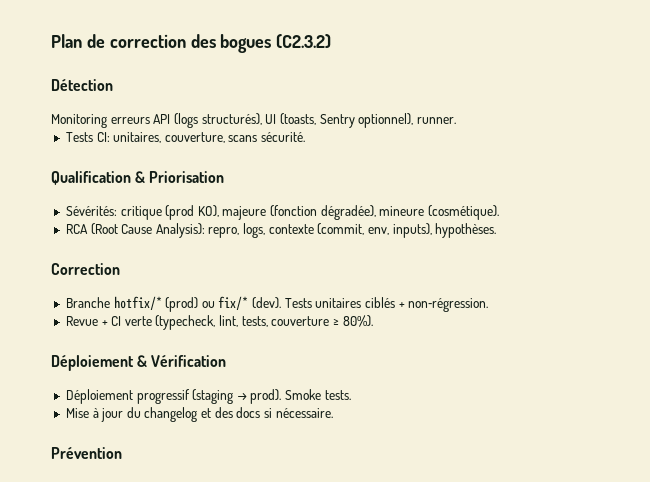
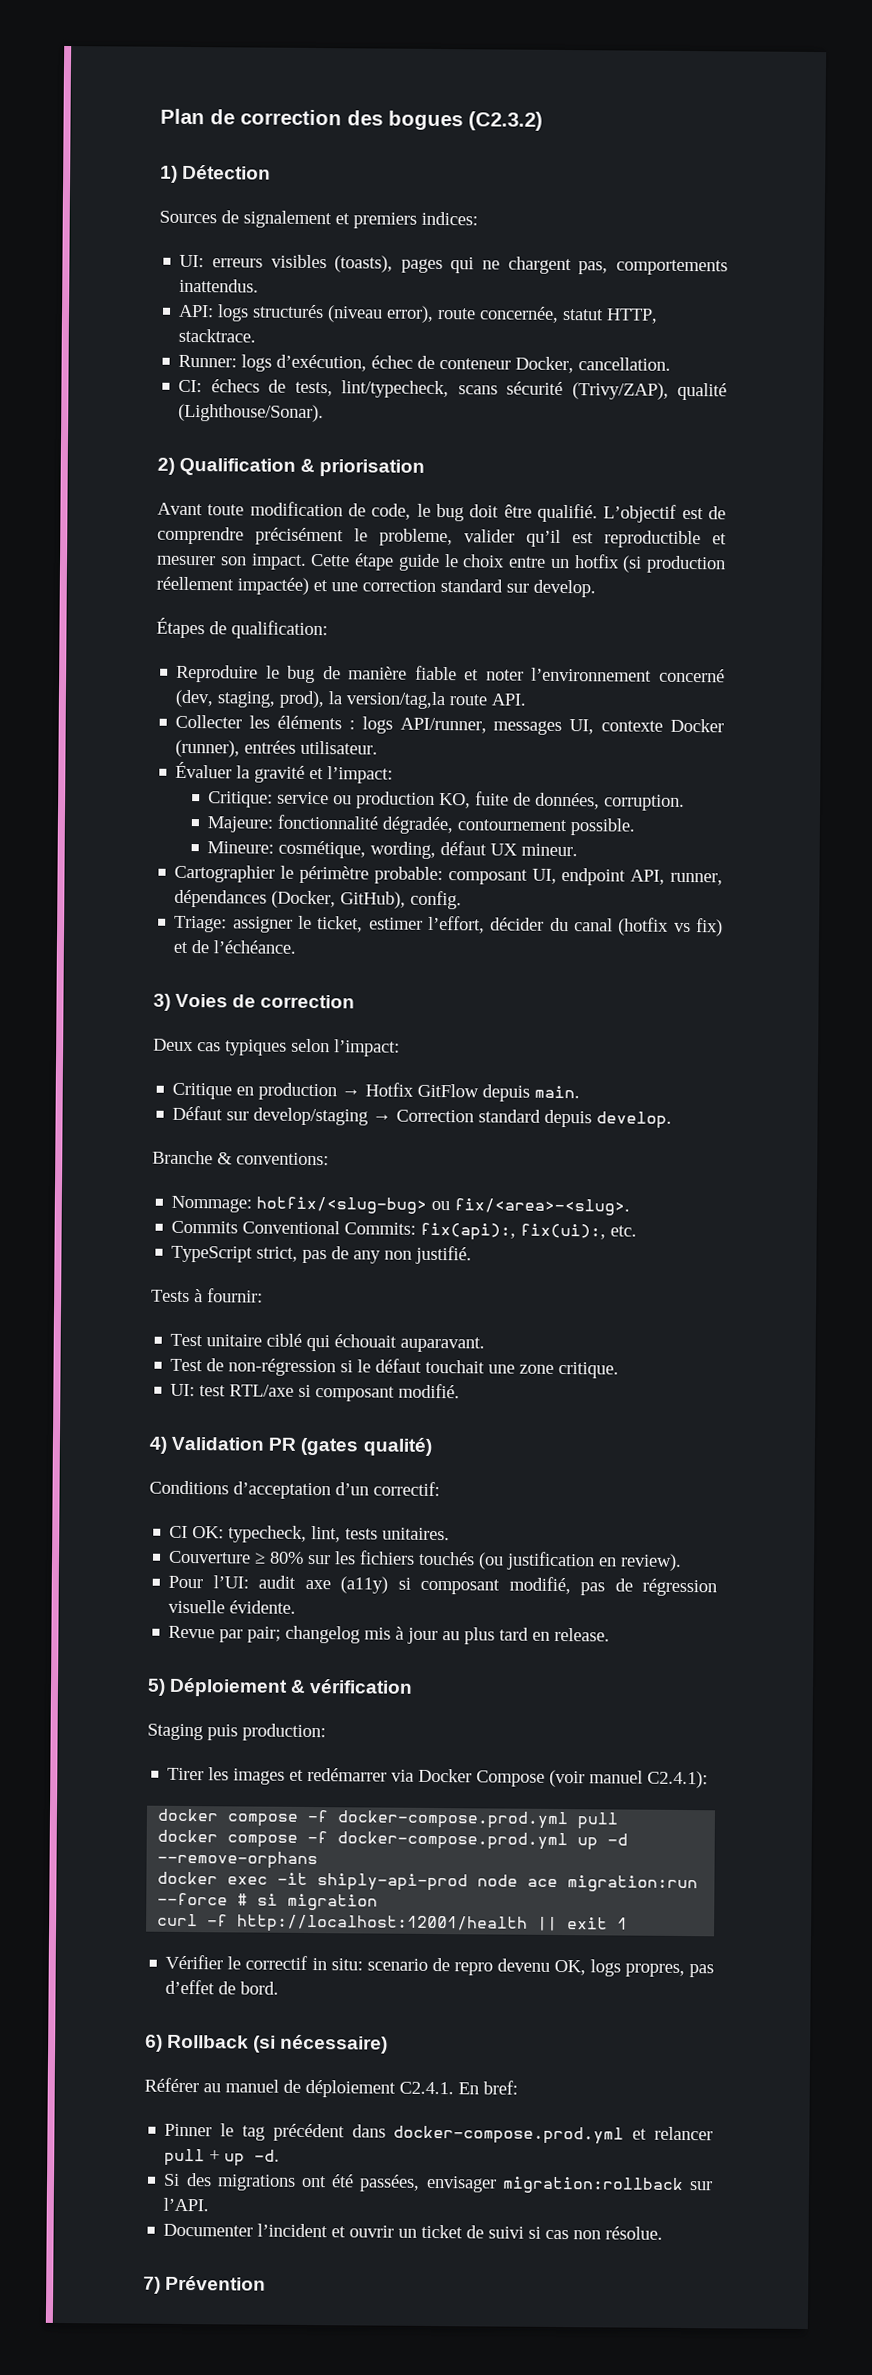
- Détection
+ 1) Détection
- Monitoring erreurs API (logs structurés), UI (toasts, Sentry optionnel), runner.
- Tests CI: unitaires, couverture, scans sécurité.
- Qualification & Priorisation
- Sévérités: critique (prod KO), majeure (fonction dégradée), mineure (cosmétique).
- RCA (Root Cause Analysis): repro, logs, contexte (commit, env, inputs), hypothèses.
- Correction
- Branche hotfix/* (prod) ou fix/* (dev). Tests unitaires ciblés + non‑régression.
- Revue + CI verte (typecheck, lint, tests, couverture ≥ 80%).
- Déploiement & Vérification
- Déploiement progressif (staging → prod). Smoke tests.
- Mise à jour du changelog et des docs si nécessaire.
- Prévention
+ Sources de signalement et premiers indices:
+ UI: erreurs visibles (toasts), pages qui ne chargent pas, comportements inattendus.
+ API: logs structurés (niveau error), route concernée, statut HTTP, stacktrace.
+ Runner: logs d’exécution, échec de conteneur Docker, cancellation.
+ CI: échecs de tests, lint/typecheck, scans sécurité (Trivy/ZAP), qualité (Lighthouse/Sonar).
+ 2) Qualification & priorisation
+ Avant toute modification de code, le bug doit être qualifié. L’objectif est de comprendre précisément le probleme, valider qu’il est reproductible et mesurer son impact. Cette étape guide le choix entre un hotfix (si production réellement impactée) et une correction standard sur develop.
+ Étapes de qualification:
+ Reproduire le bug de manière fiable et noter l’environnement concerné (dev, staging, prod), la version/tag,la route API.
+ Collecter les éléments : logs API/runner, messages UI, contexte Docker (runner), entrées utilisateur.
+ Évaluer la gravité et l’impact:
+ Critique: service ou production KO, fuite de données, corruption.
+ Majeure: fonctionnalité dégradée, contournement possible.
+ Mineure: cosmétique, wording, défaut UX mineur.
+ Cartographier le périmètre probable: composant UI, endpoint API, runner, dépendances (Docker, GitHub), config.
+ Triage: assigner le ticket, estimer l’effort, décider du canal (hotfix vs fix) et de l’échéance.
+ 3) Voies de correction
+ Deux cas typiques selon l’impact:
+ Critique en production → Hotfix GitFlow depuis main.
+ Défaut sur develop/staging → Correction standard depuis develop.
+ Branche & conventions:
+ Nommage: hotfix/<slug-bug> ou fix/<area>-<slug>.
+ Commits Conventional Commits: fix(api):, fix(ui):, etc.
+ TypeScript strict, pas de any non justifié.
+ Tests à fournir:
+ Test unitaire ciblé qui échouait auparavant.
+ Test de non‑régression si le défaut touchait une zone critique.
+ UI: test RTL/axe si composant modifié.
+ 4) Validation PR (gates qualité)
+ Conditions d’acceptation d’un correctif:
+ CI OK: typecheck, lint, tests unitaires.
+ Couverture ≥ 80% sur les fichiers touchés (ou justification en review).
+ Pour l’UI: audit axe (a11y) si composant modifié, pas de régression visuelle évidente.
+ Revue par pair; changelog mis à jour au plus tard en release.
+ 5) Déploiement & vérification
+ Staging puis production:
+ Tirer les images et redémarrer via Docker Compose (voir manuel C2.4.1):
+ docker compose -f docker-compose.prod.yml pull
+ docker compose -f docker-compose.prod.yml up -d --remove-orphans
+ docker exec -it shiply-api-prod node ace migration:run --force # si migration
+ curl -f http://localhost:12001/health || exit 1
+ Vérifier le correctif in situ: scenario de repro devenu OK, logs propres, pas d’effet de bord.
+ 6) Rollback (si nécessaire)
+ Référer au manuel de déploiement C2.4.1. En bref:
+ Pinner le tag précédent dans docker-compose.prod.yml et relancer pull + up -d.
+ Si des migrations ont été passées, envisager migration:rollback sur l’API.
+ Documenter l’incident et ouvrir un ticket de suivi si cas non résolue.
+ 7) Prévention

